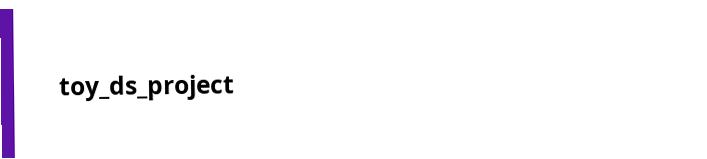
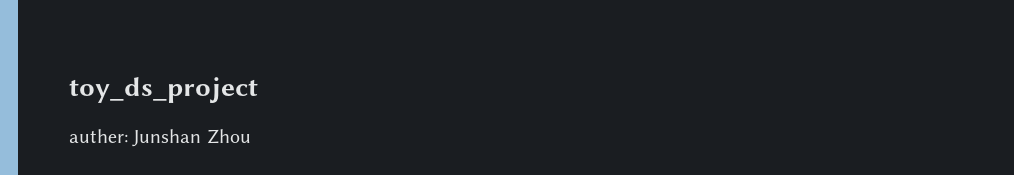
+ auther: Junshan Zhou

